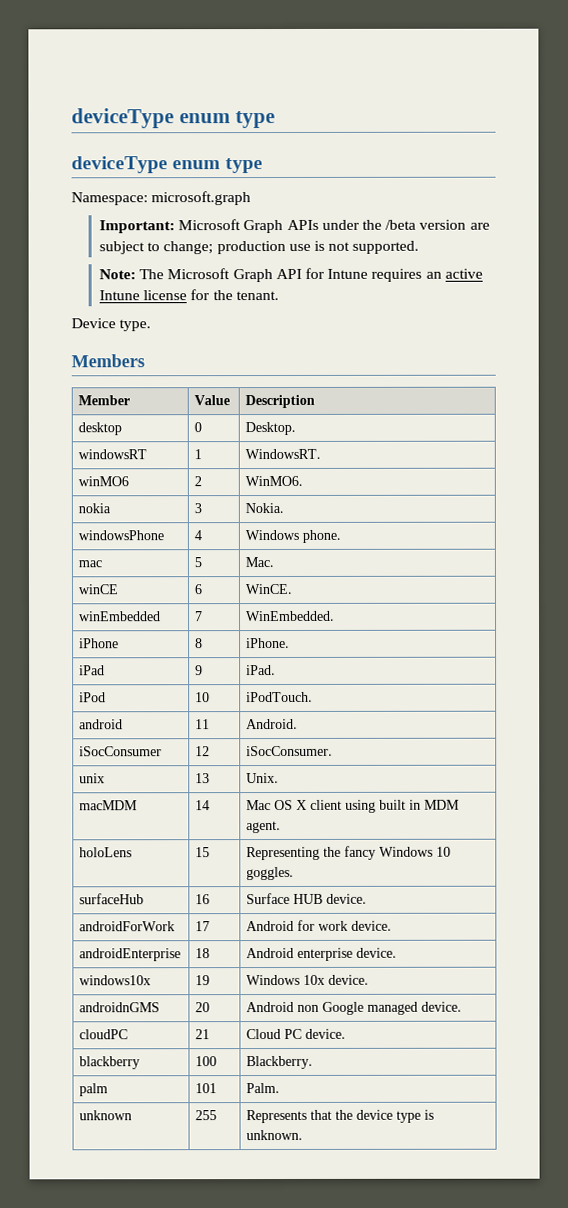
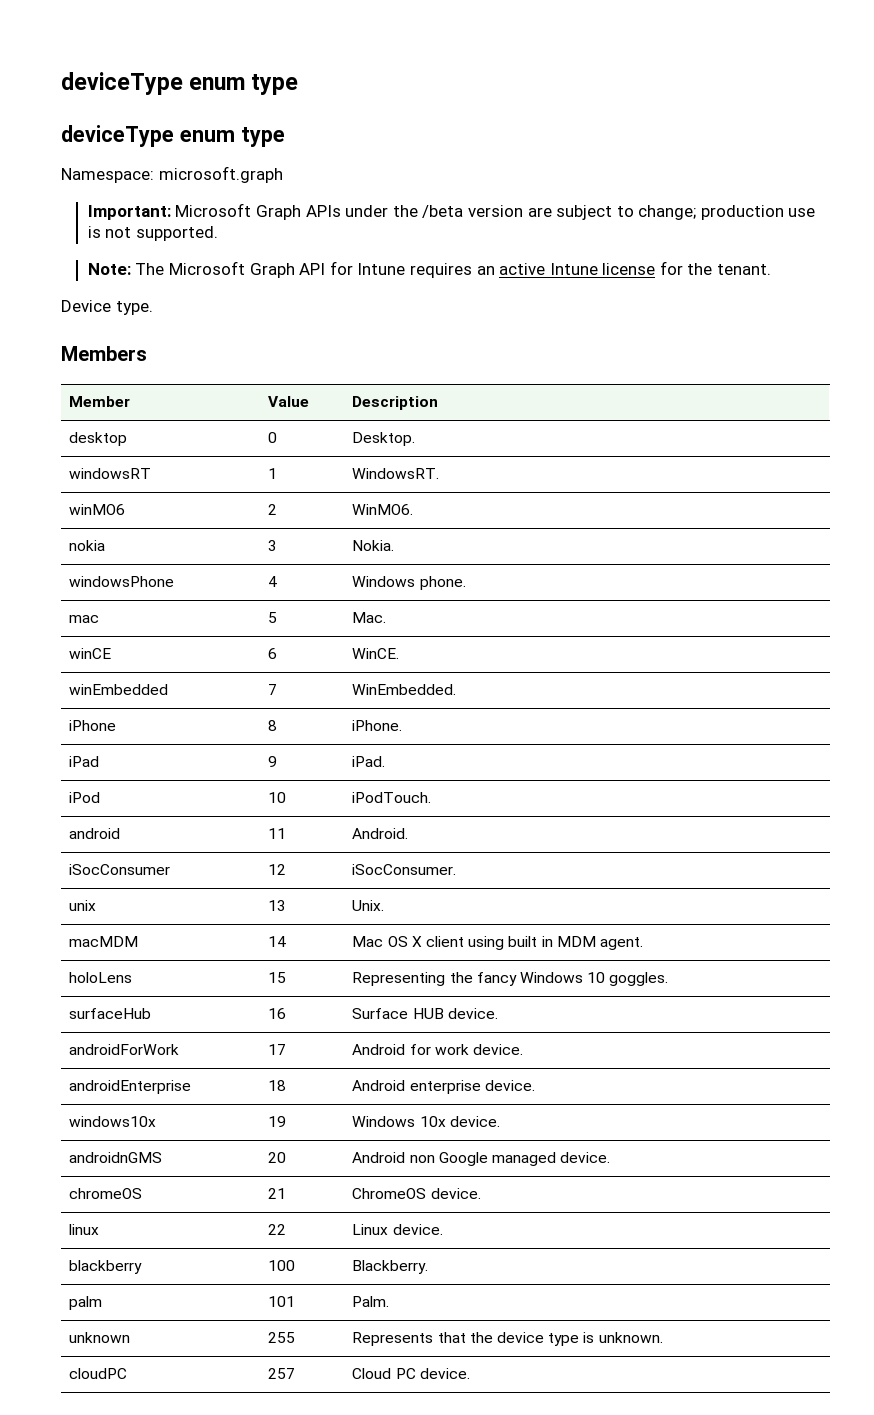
- cloudPC | 21 | Cloud PC device.
+ chromeOS | 21 | ChromeOS device.
+ linux | 22 | Linux device.
+ cloudPC | 257 | Cloud PC device.

